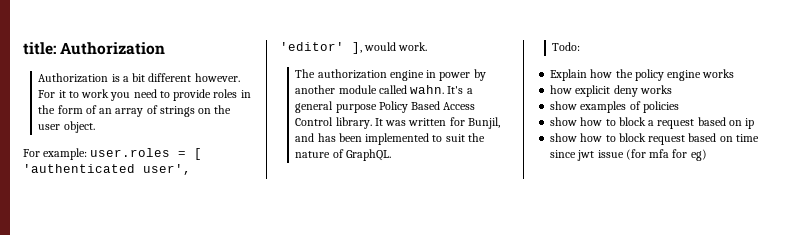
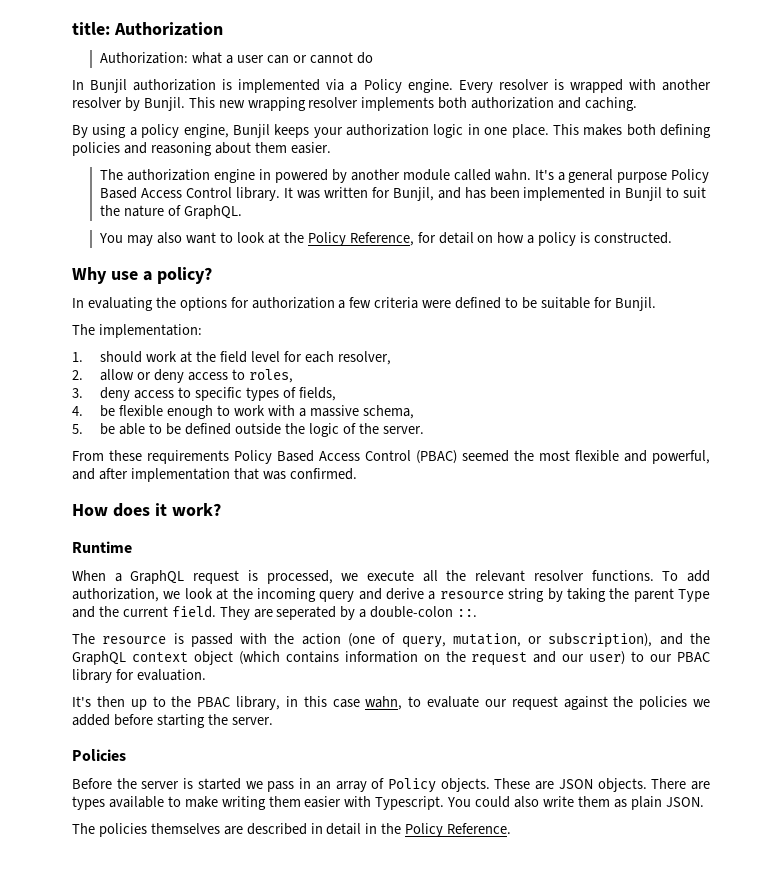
- Authorization is a bit different however. For it to work you need to provide roles in the form of an array of strings on the user object.
- For example: user.roles = [ 'authenticated user', 'editor' ], would work.
+ Authorization: what a user can or cannot do
+ In Bunjil authorization is implemented via a Policy engine. Every resolver is wrapped with another resolver by Bunjil. This new wrapping resolver implements both authorization and caching.
+ By using a policy engine, Bunjil keeps your authorization logic in one place. This makes both defining policies and reasoning about them easier.
- The authorization engine in power by another module called wahn.
+ The authorization engine in powered by another module called wahn.
- It was written for Bunjil, and has been implemented to suit the nature of GraphQL.
+ It was written for Bunjil, and has been implemented in Bunjil to suit the nature of GraphQL.
- Todo:
- Explain how the policy engine works
- how explicit deny works
- show examples of policies
- show how to block a request based on ip
- show how to block request based on time since jwt issue (for mfa for eg)
+ You may also want to look at the Policy Reference, for detail on how a policy is constructed.
+ Why use a policy?
+ In evaluating the options for authorization a few criteria were defined to be suitable for Bunjil.
+ The implementation:
+ 1. should work at the field level for each resolver,
+ 2. allow or deny access to roles,
+ 3. deny access to specific types of fields,
+ 4. be flexible enough to work with a massive schema,
+ 5. be able to be defined outside the logic of the server.
+ From these requirements Policy Based Access Control (PBAC) seemed the most flexible and powerful, and after implementation that was confirmed.
+ How does it work?
+ Runtime
+ When a GraphQL request is processed, we execute all the relevant resolver functions. To add authorization, we look at the incoming query and derive a resource string by taking the parent Type and the current field. They are seperated by a double-colon ::.
+ The resource is passed with the action (one of query, mutation, or subscription), and the GraphQL context object (which contains information on the request and our user) to our PBAC library for evaluation.
+ It's then up to the PBAC library, in this case wahn, to evaluate our request against the policies we added before starting the server.
+ Policies
+ Before the server is started we pass in an array of Policy objects. These are JSON objects. There are types available to make writing them easier with Typescript. You could also write them as plain JSON.
+ The policies themselves are described in detail in the Policy Reference.

